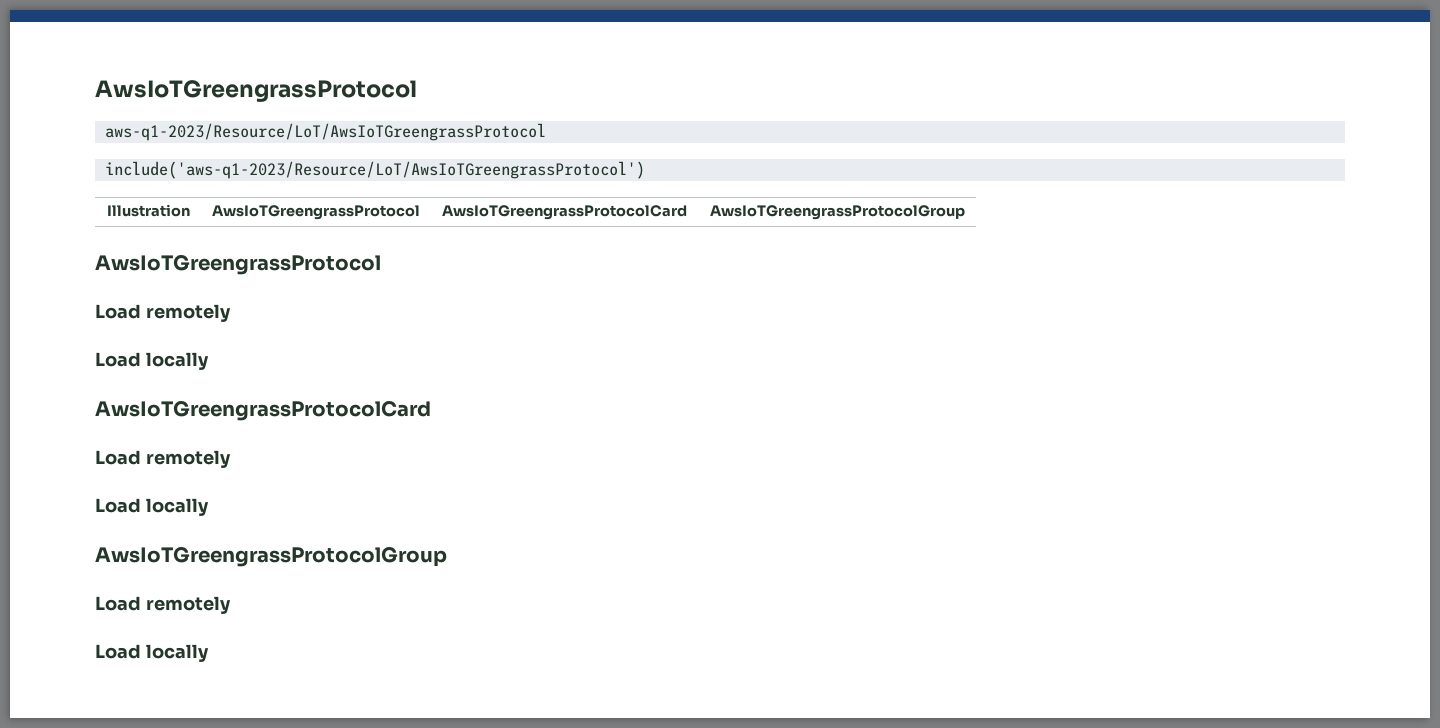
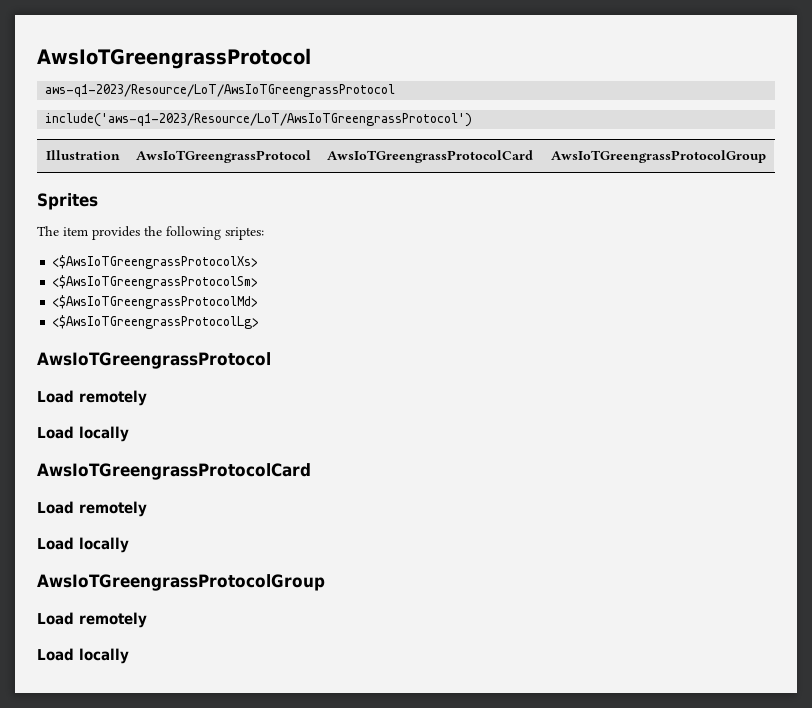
+ Sprites
+ The item provides the following sriptes:
+ <$AwsIoTGreengrassProtocolXs>
+ <$AwsIoTGreengrassProtocolSm>
+ <$AwsIoTGreengrassProtocolMd>
+ <$AwsIoTGreengrassProtocolLg>

